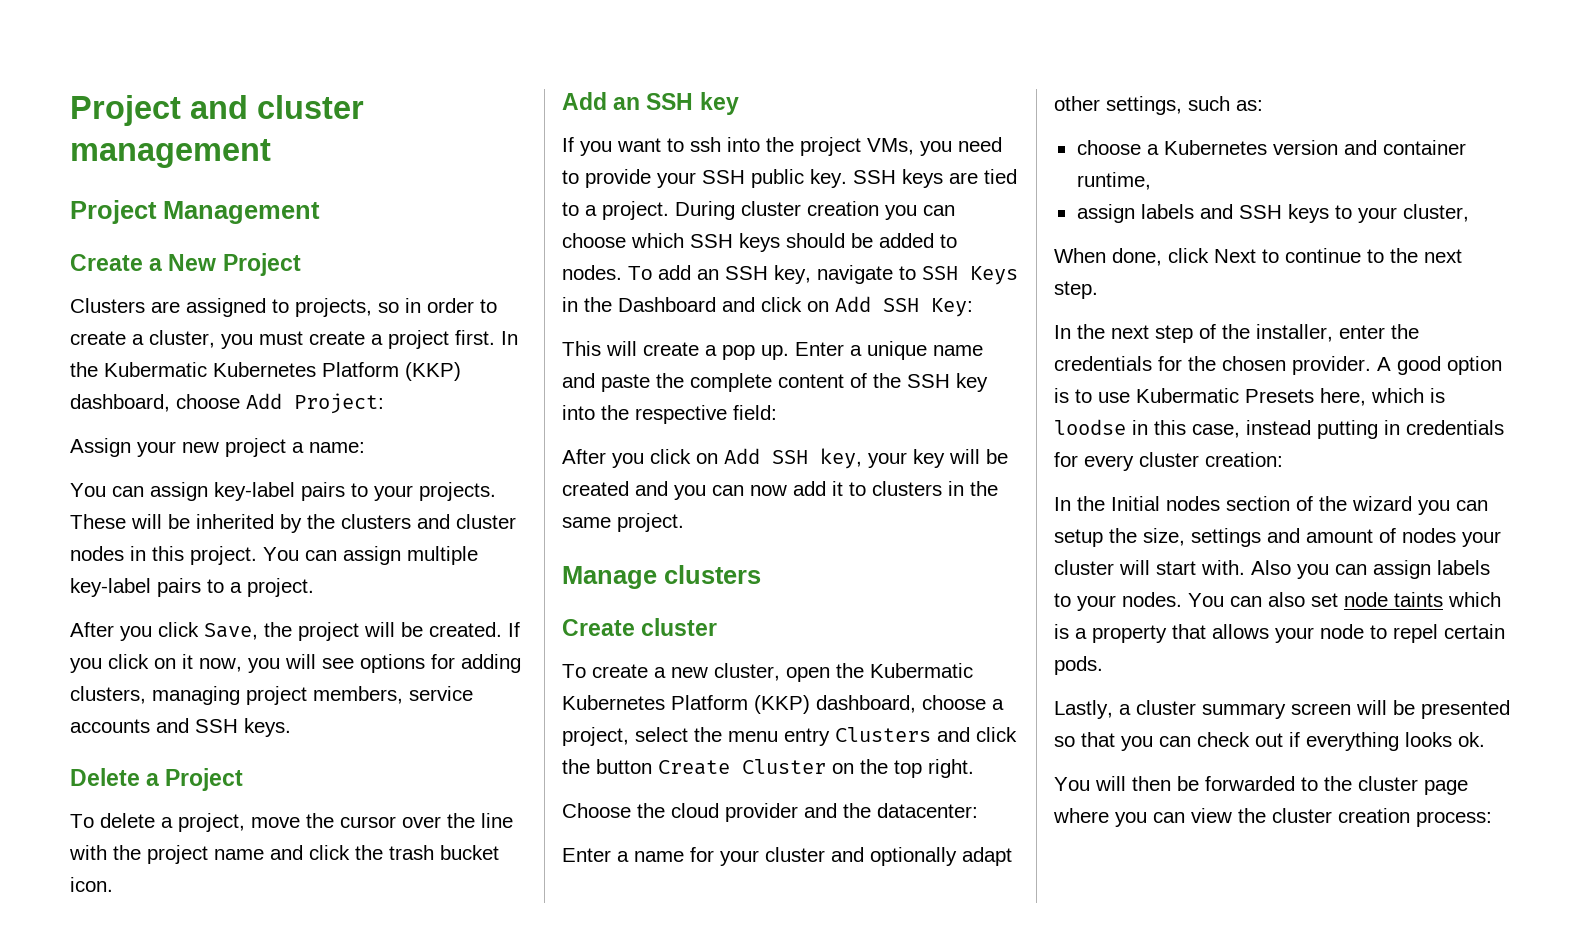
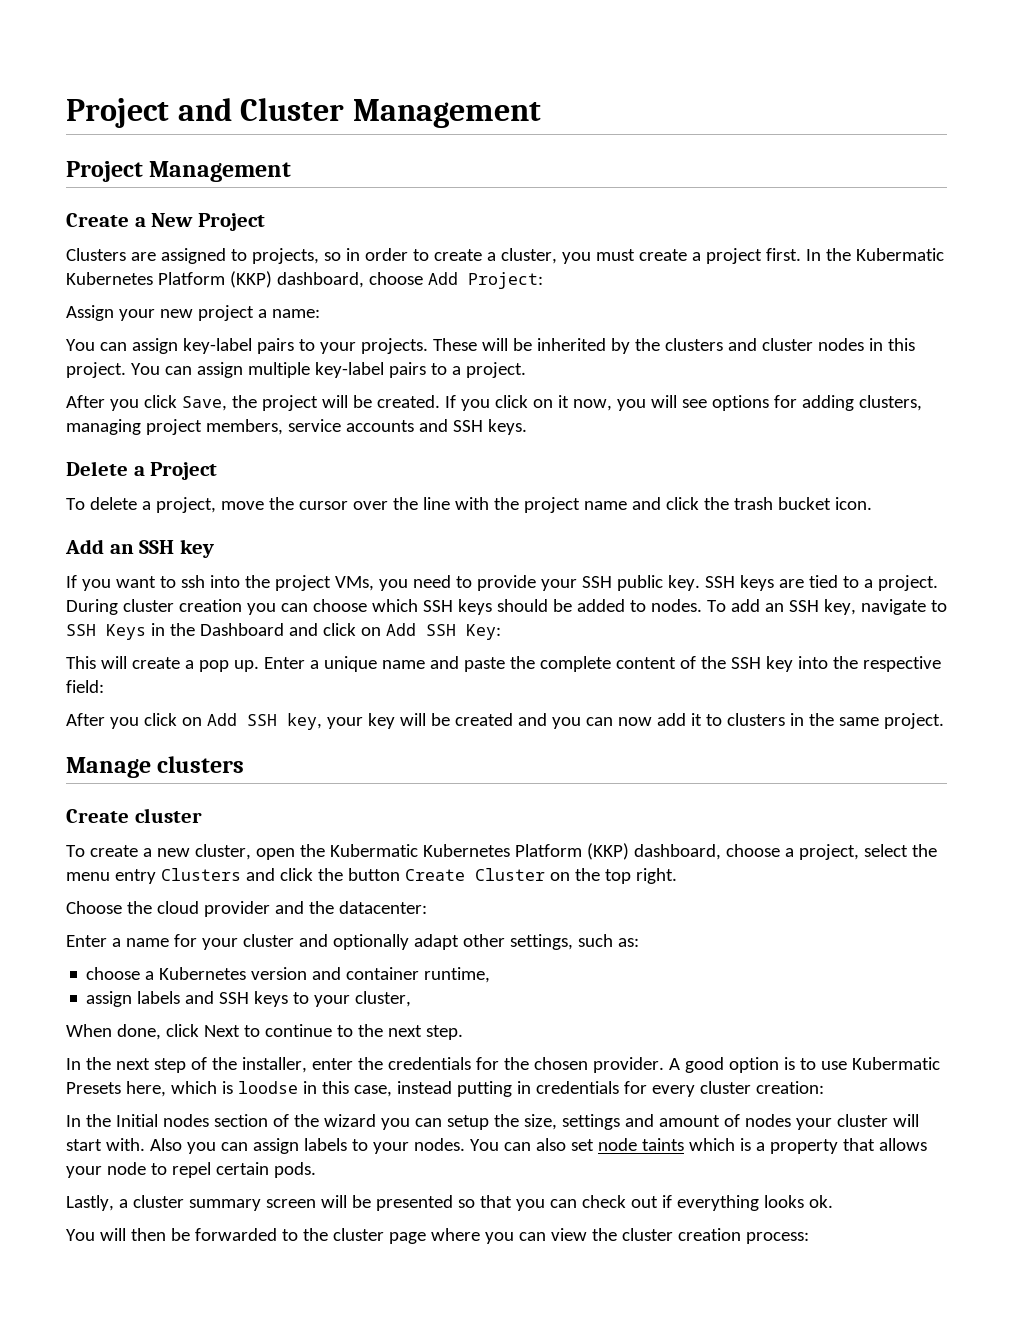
- Project and cluster management
+ Project and Cluster Management

